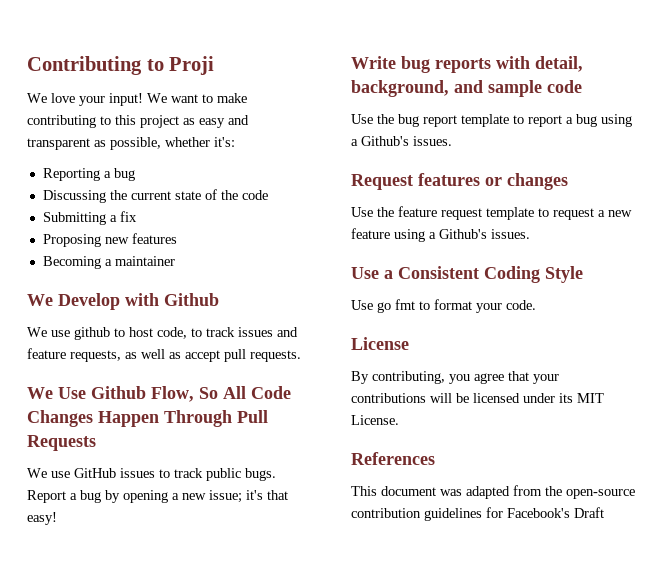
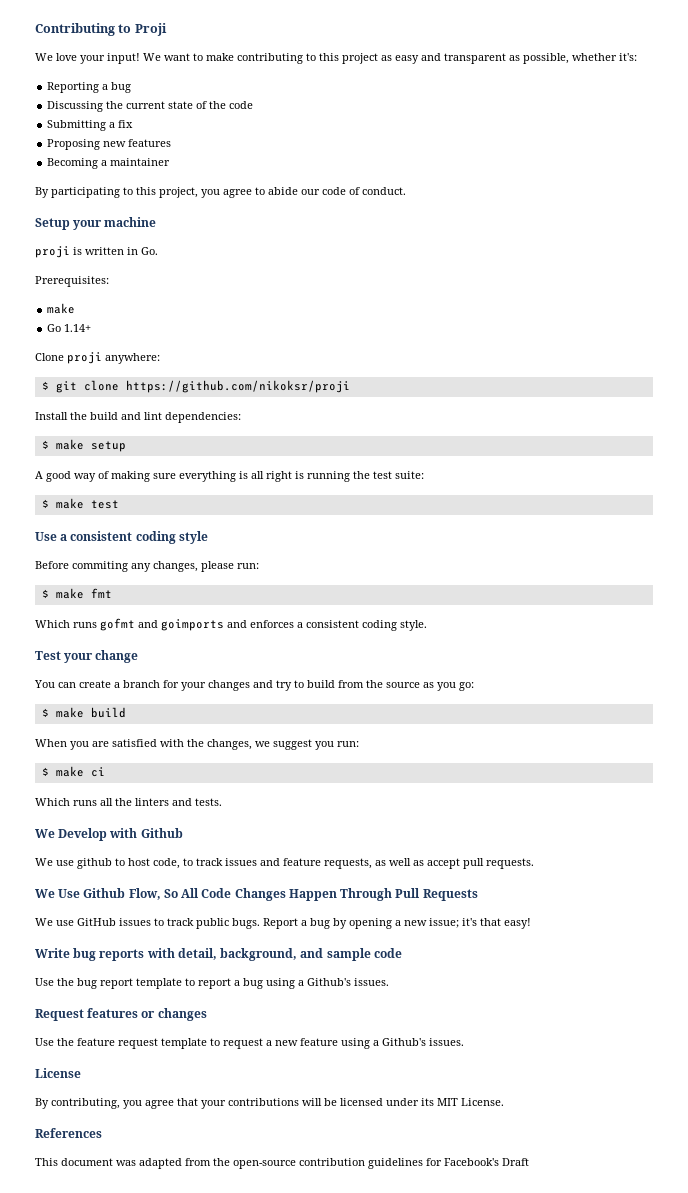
+ By participating to this project, you agree to abide our code of conduct.
+ Setup your machine
+ proji is written in Go.
+ Prerequisites:
+ make
+ Go 1.14+
+ Clone proji anywhere:
+ $ git clone https://github.com/nikoksr/proji
+ Install the build and lint dependencies:
+ $ make setup
+ A good way of making sure everything is all right is running the test suite:
+ $ make test
+ Use a consistent coding style
+ Before commiting any changes, please run:
+ $ make fmt
+ Which runs gofmt and goimports and enforces a consistent coding style.
+ Test your change
+ You can create a branch for your changes and try to build from the source as you go:
+ $ make build
+ When you are satisfied with the changes, we suggest you run:
+ $ make ci
+ Which runs all the linters and tests.
- Use a Consistent Coding Style
- Use go fmt to format your code.

